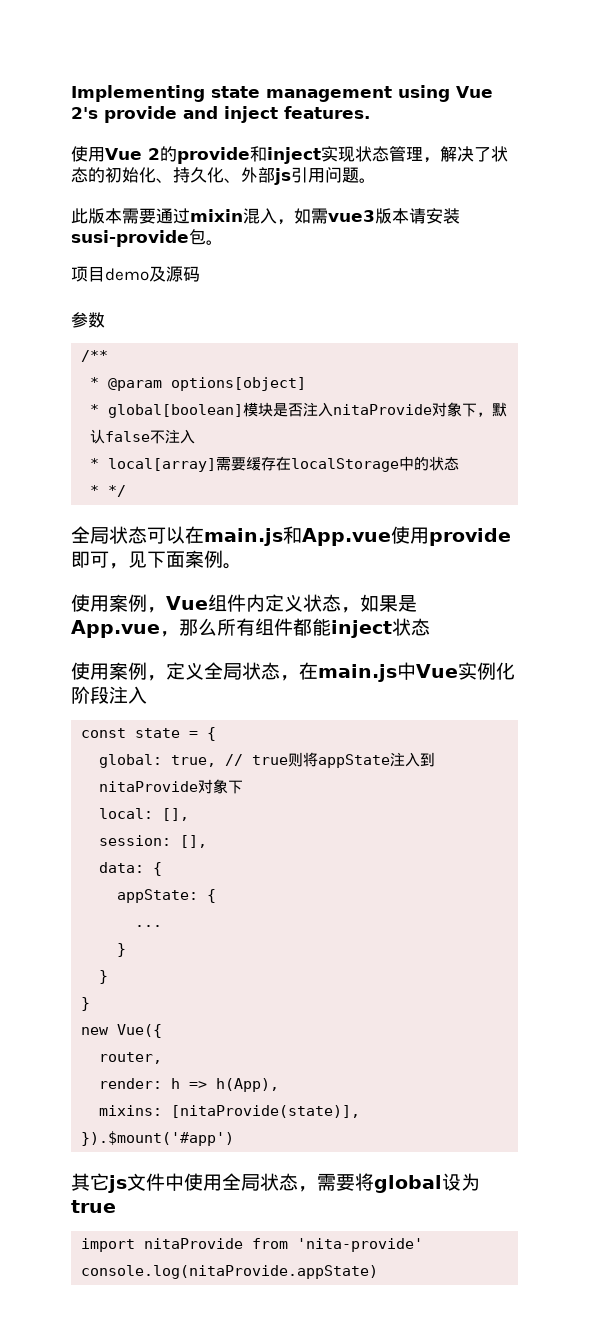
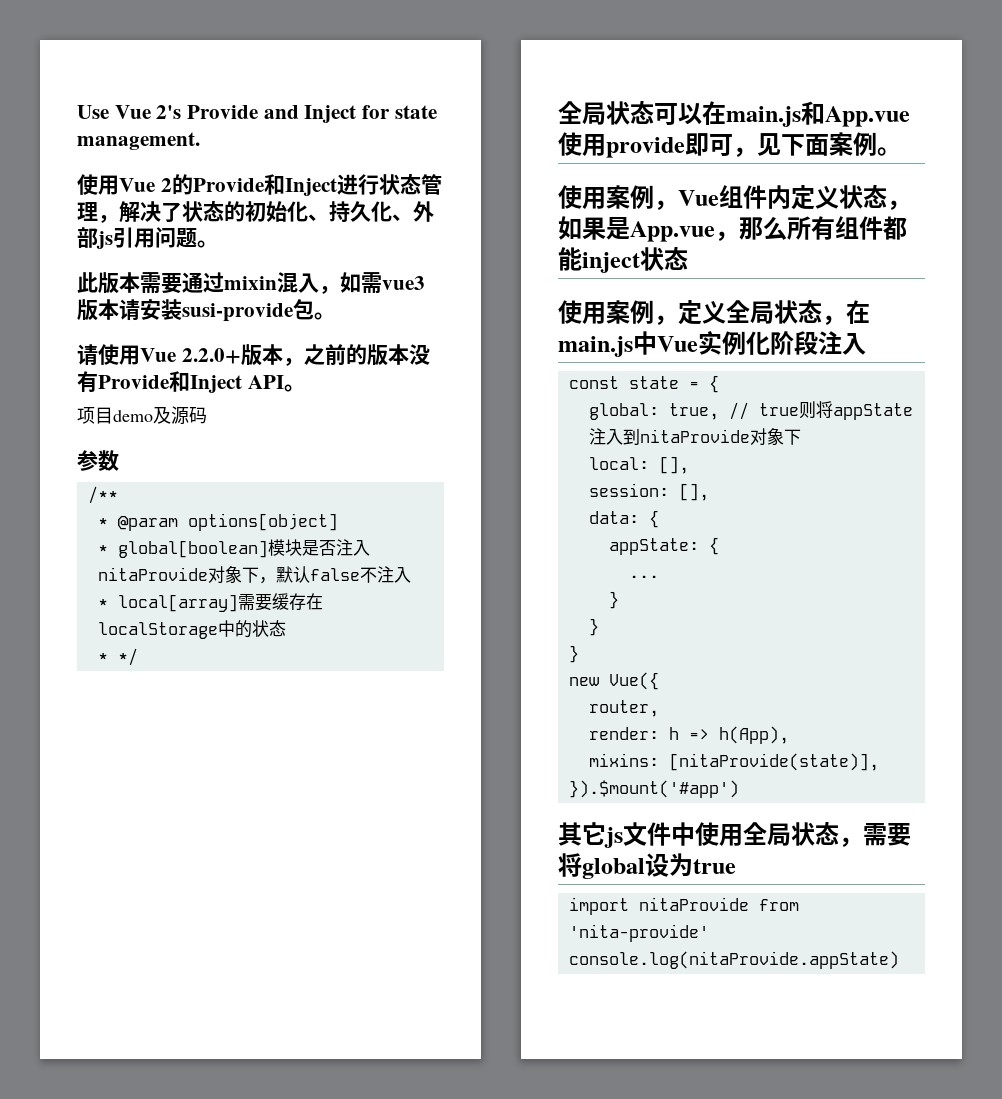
- Implementing state management using Vue 2's provide and inject features.
+ Use Vue 2's Provide and Inject for state management.
- 使用Vue 2的provide和inject实现状态管理，解决了状态的初始化、持久化、外部js引用问题。
+ 使用Vue 2的Provide和Inject进行状态管理，解决了状态的初始化、持久化、外部js引用问题。
+ 请使用Vue 2.2.0+版本，之前的版本没有Provide和Inject API。

